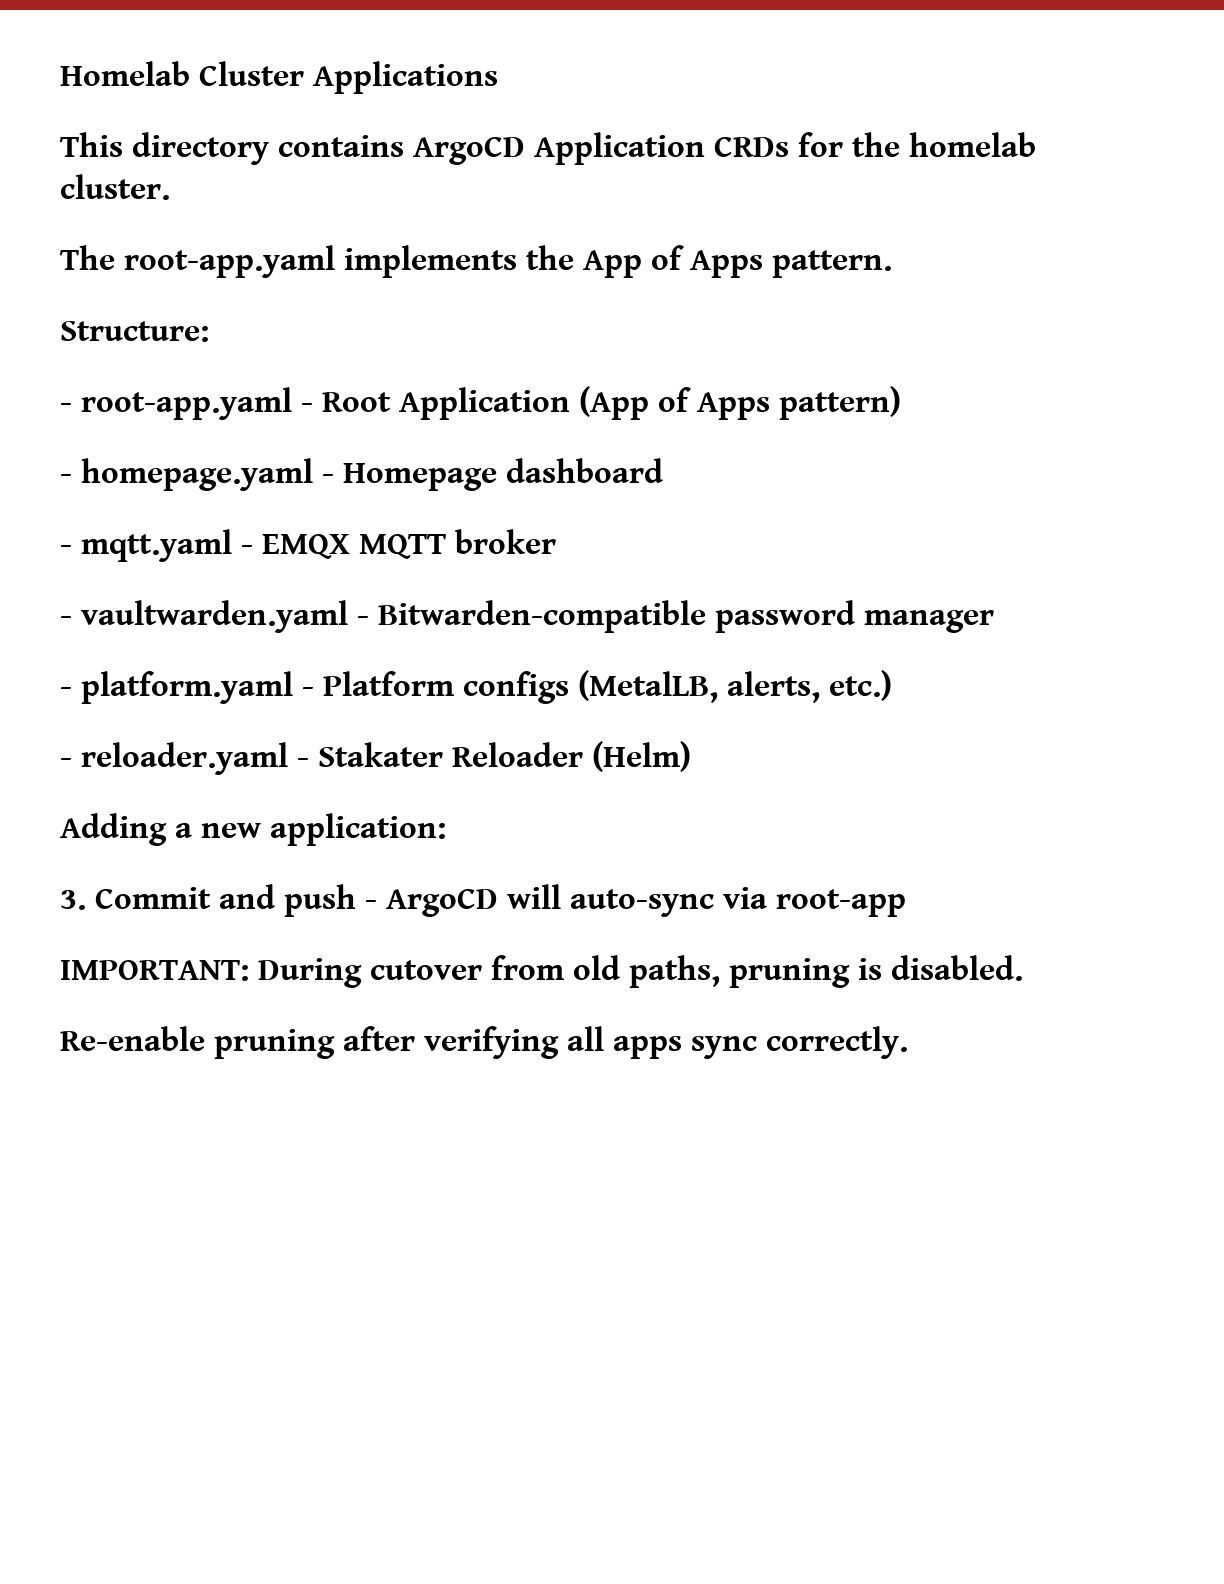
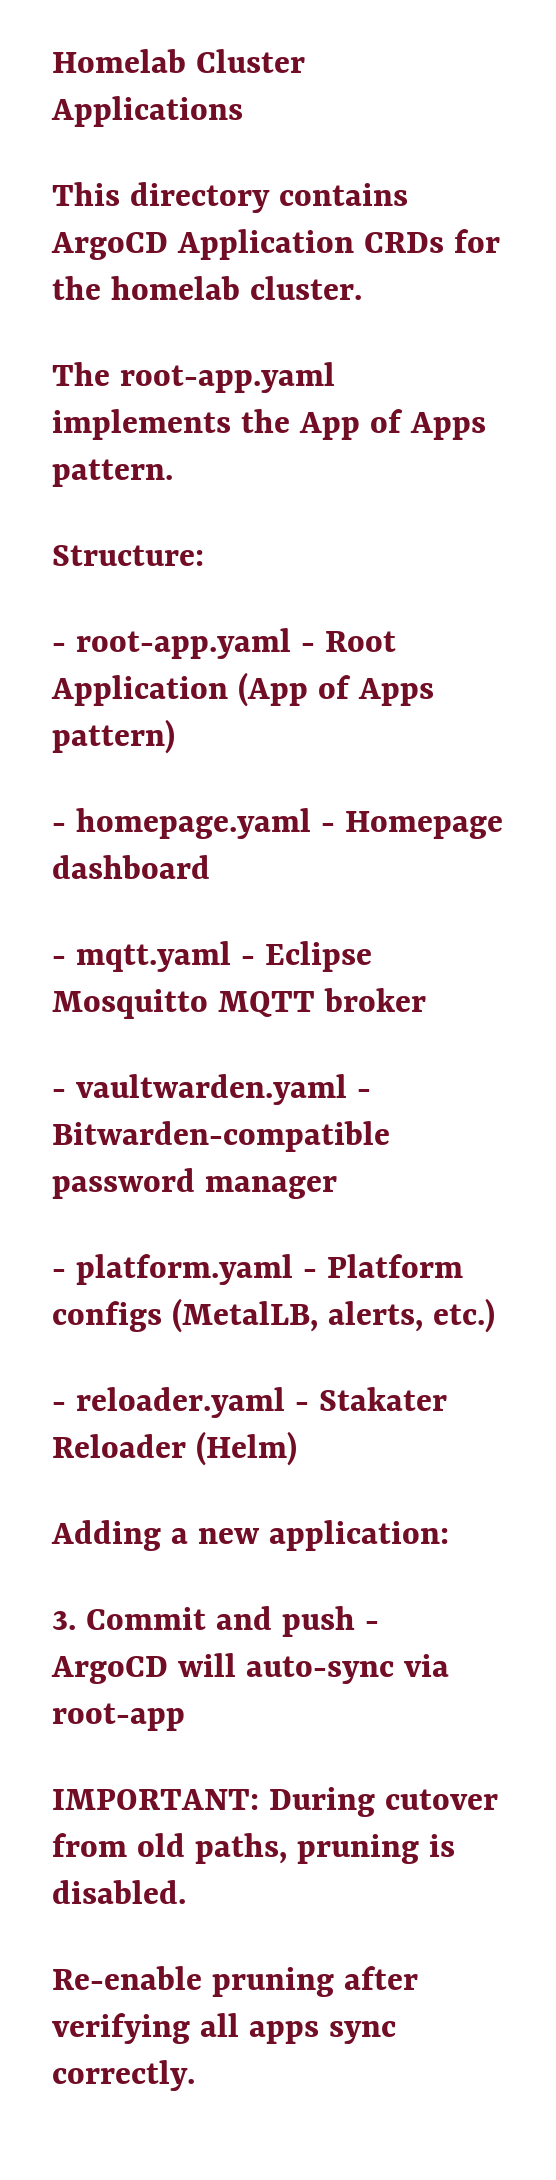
- - mqtt.yaml - EMQX MQTT broker
+ - mqtt.yaml - Eclipse Mosquitto MQTT broker

